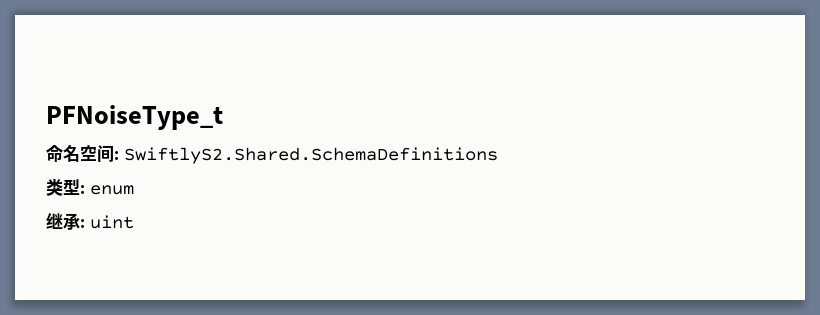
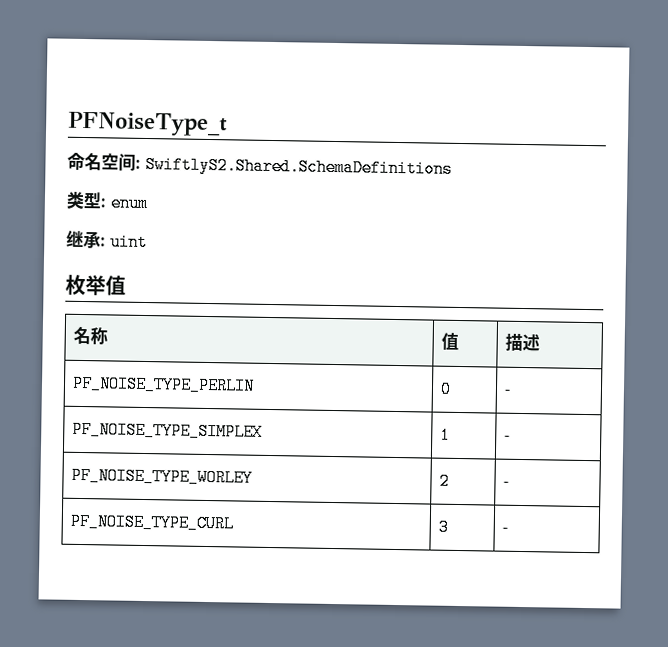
+ 枚举值
+ 名称 | 值 | 描述
+ PF_NOISE_TYPE_PERLIN | 0 | -
+ PF_NOISE_TYPE_SIMPLEX | 1 | -
+ PF_NOISE_TYPE_WORLEY | 2 | -
+ PF_NOISE_TYPE_CURL | 3 | -

